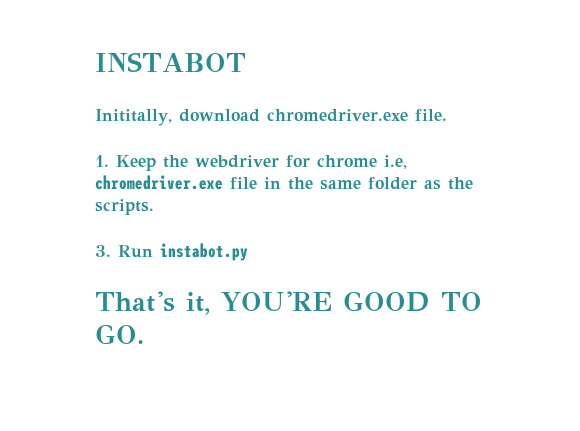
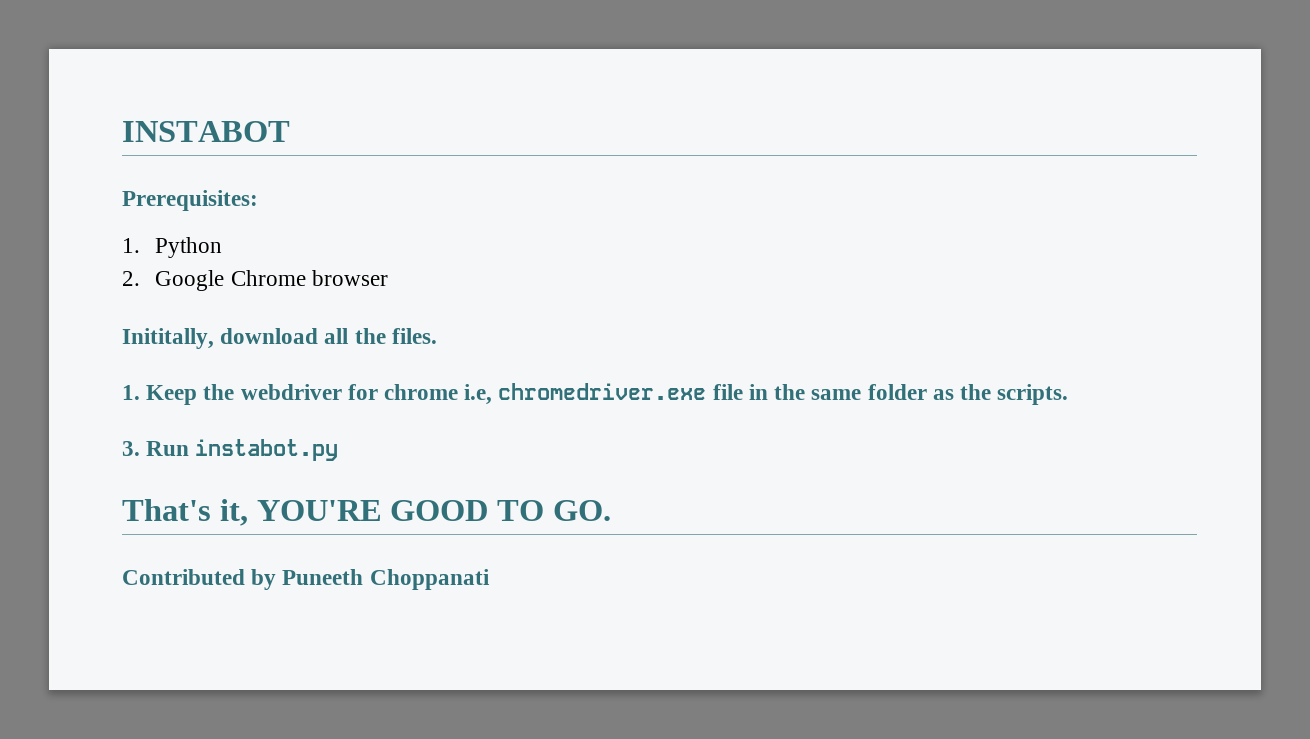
+ Prerequisites:
+ 1. Python
+ 2. Google Chrome browser
- Inititally, download chromedriver.exe file.
+ Inititally, download all the files.
+ Contributed by Puneeth Choppanati

